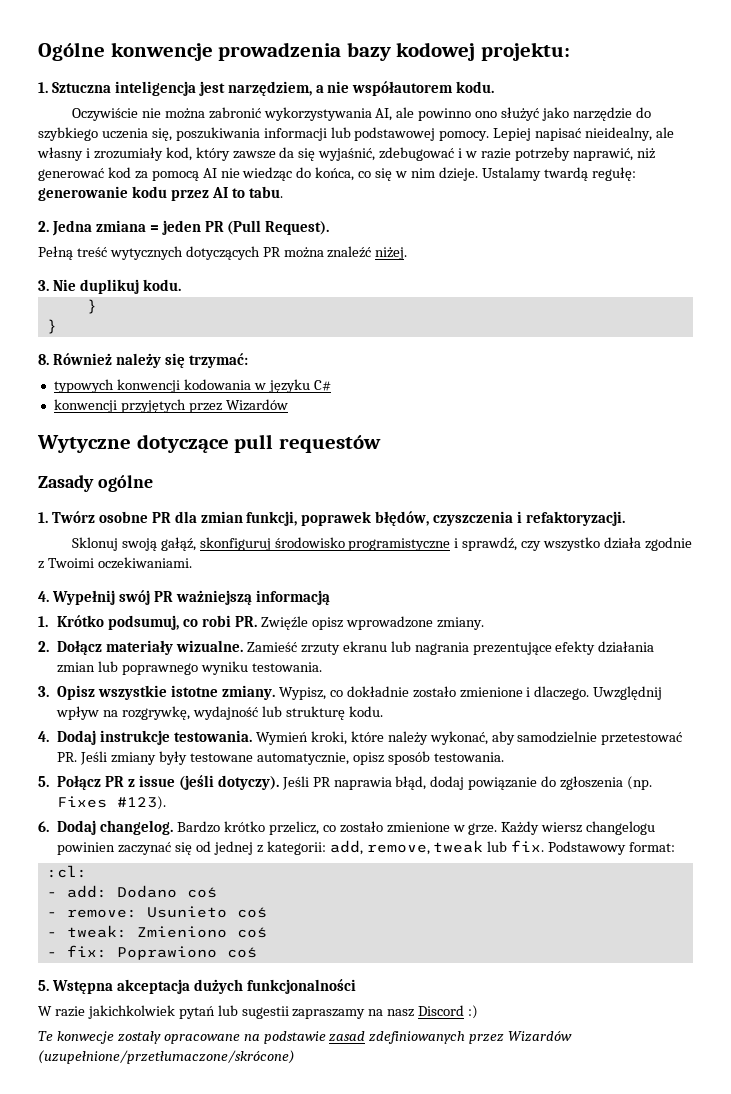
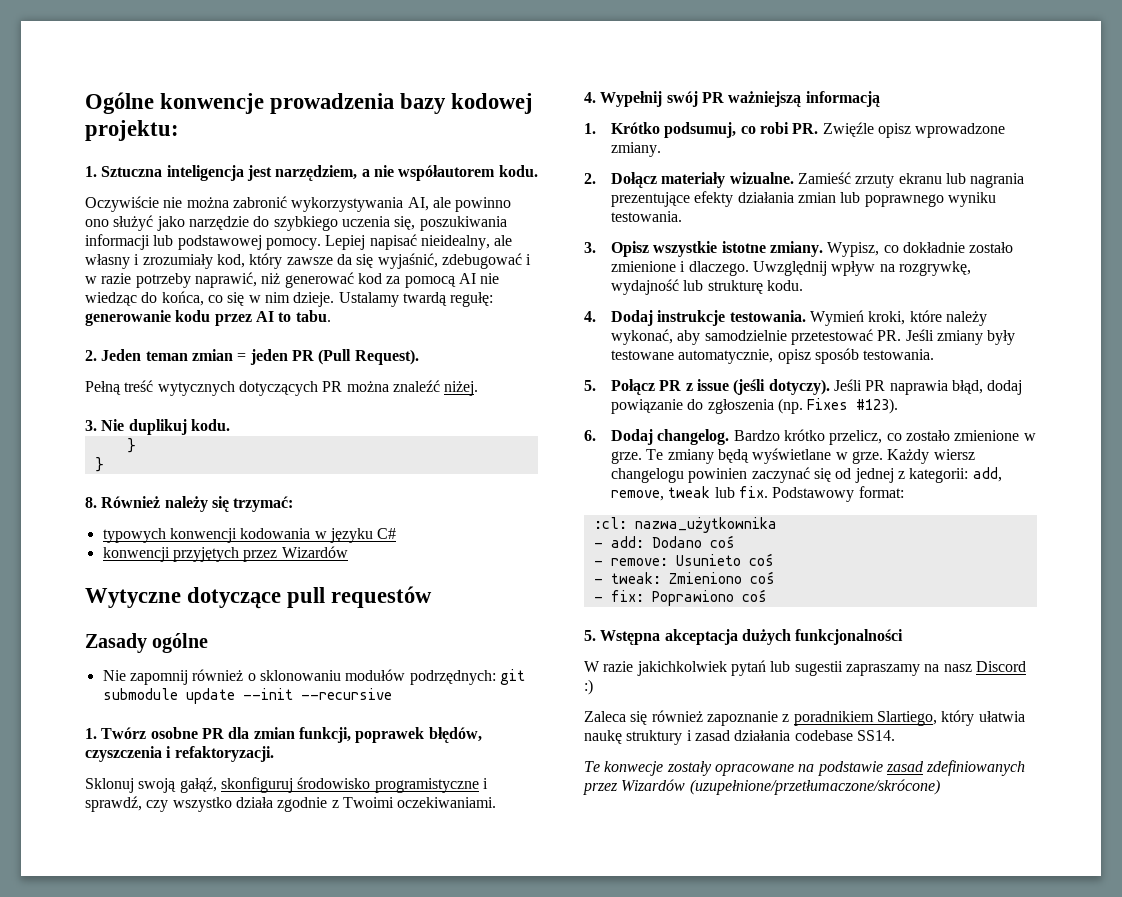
- 2. Jedna zmiana = jeden PR (Pull Request).
+ 2. Jeden teman zmian = jeden PR (Pull Request).
+ Nie zapomnij również o sklonowaniu modułów podrzędnych: git submodule update --init --recursive
+ Te zmiany będą wyświetlane w grze.
- :cl:
+ :cl: nazwa_użytkownika
+ Zaleca się również zapoznanie z poradnikiem Slartiego, który ułatwia naukę struktury i zasad działania codebase SS14.

